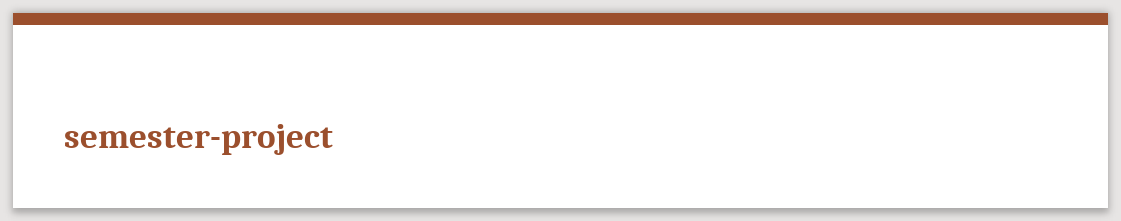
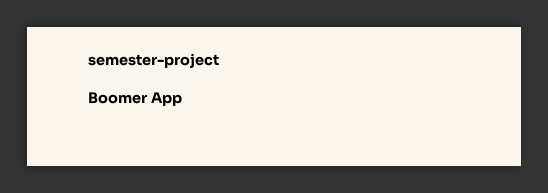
+ Boomer App

